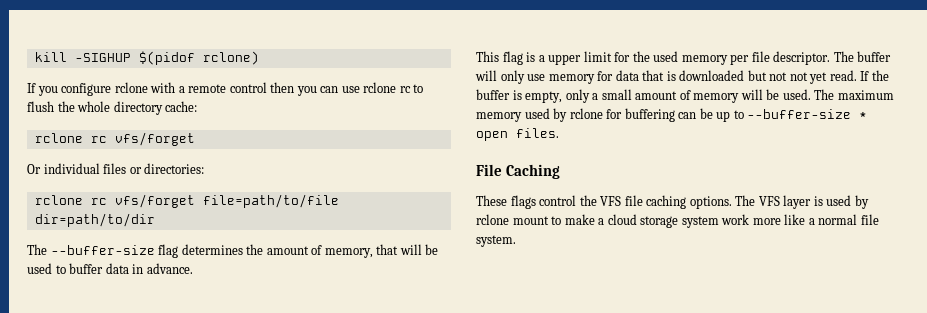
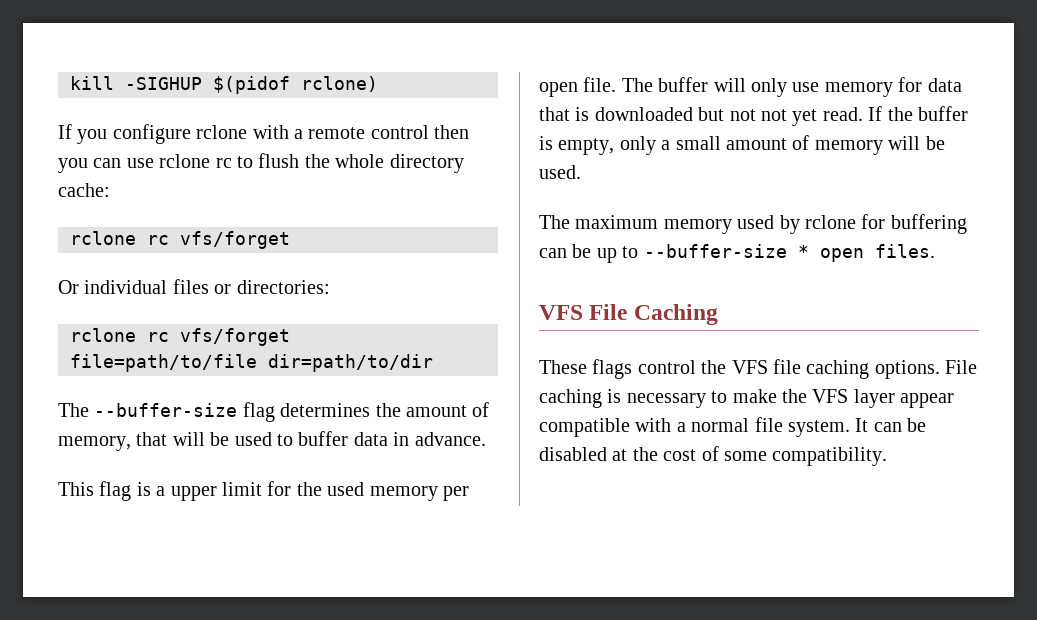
- This flag is a upper limit for the used memory per file descriptor.
+ This flag is a upper limit for the used memory per open file.
- If the buffer is empty, only a small amount of memory will be used. The maximum memory used by rclone for buffering can be up to --buffer-size * open files.
+ If the buffer is empty, only a small amount of memory will be used.
+ The maximum memory used by rclone for buffering can be up to --buffer-size * open files.
- File Caching
+ VFS File Caching
- The VFS layer is used by rclone mount to make a cloud storage system work more like a normal file system.
+ File caching is necessary to make the VFS layer appear compatible with a normal file system. It can be disabled at the cost of some compatibility.

